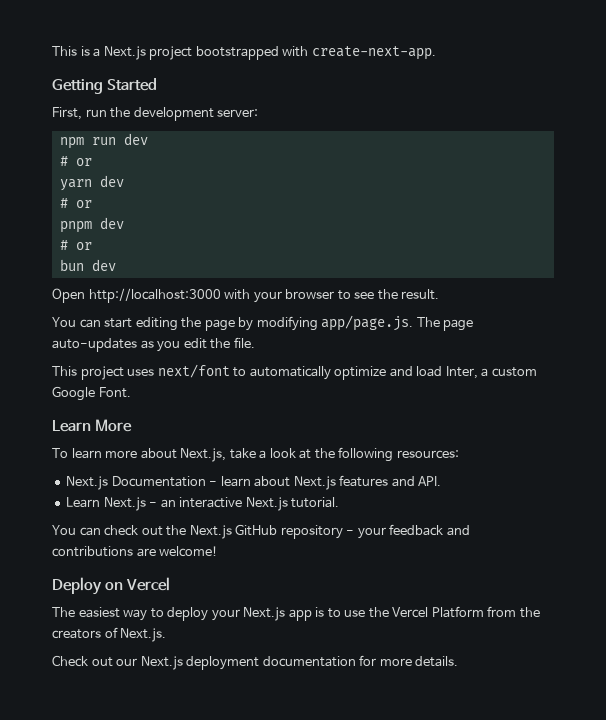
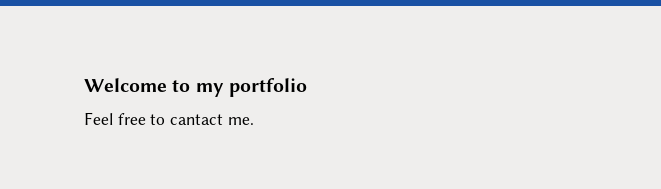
- This is a Next.js project bootstrapped with create-next-app.
- Getting Started
- First, run the development server:
- npm run dev
- # or
- yarn dev
- # or
- pnpm dev
- # or
- bun dev
- Open http://localhost:3000 with your browser to see the result.
- You can start editing the page by modifying app/page.js. The page auto-updates as you edit the file.
- This project uses next/font to automatically optimize and load Inter, a custom Google Font.
- Learn More
- To learn more about Next.js, take a look at the following resources:
- Next.js Documentation - learn about Next.js features and API.
- Learn Next.js - an interactive Next.js tutorial.
- You can check out the Next.js GitHub repository - your feedback and contributions are welcome!
- Deploy on Vercel
- The easiest way to deploy your Next.js app is to use the Vercel Platform from the creators of Next.js.
- Check out our Next.js deployment documentation for more details.
+ Welcome to my portfolio
+ Feel free to cantact me.

